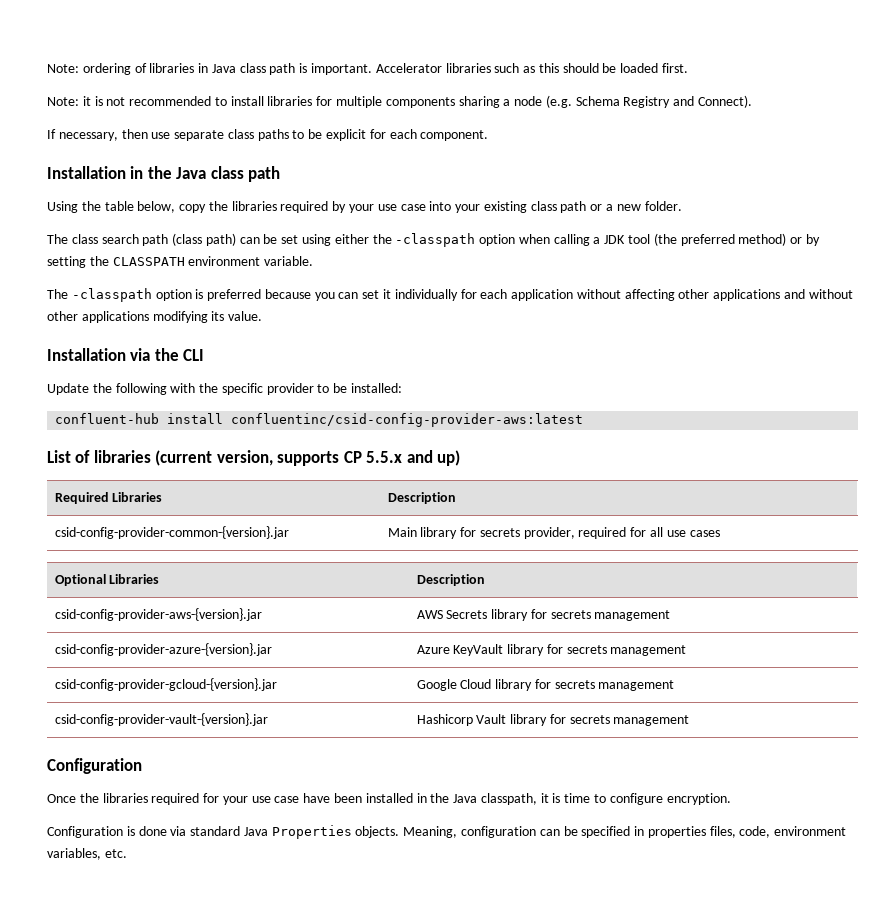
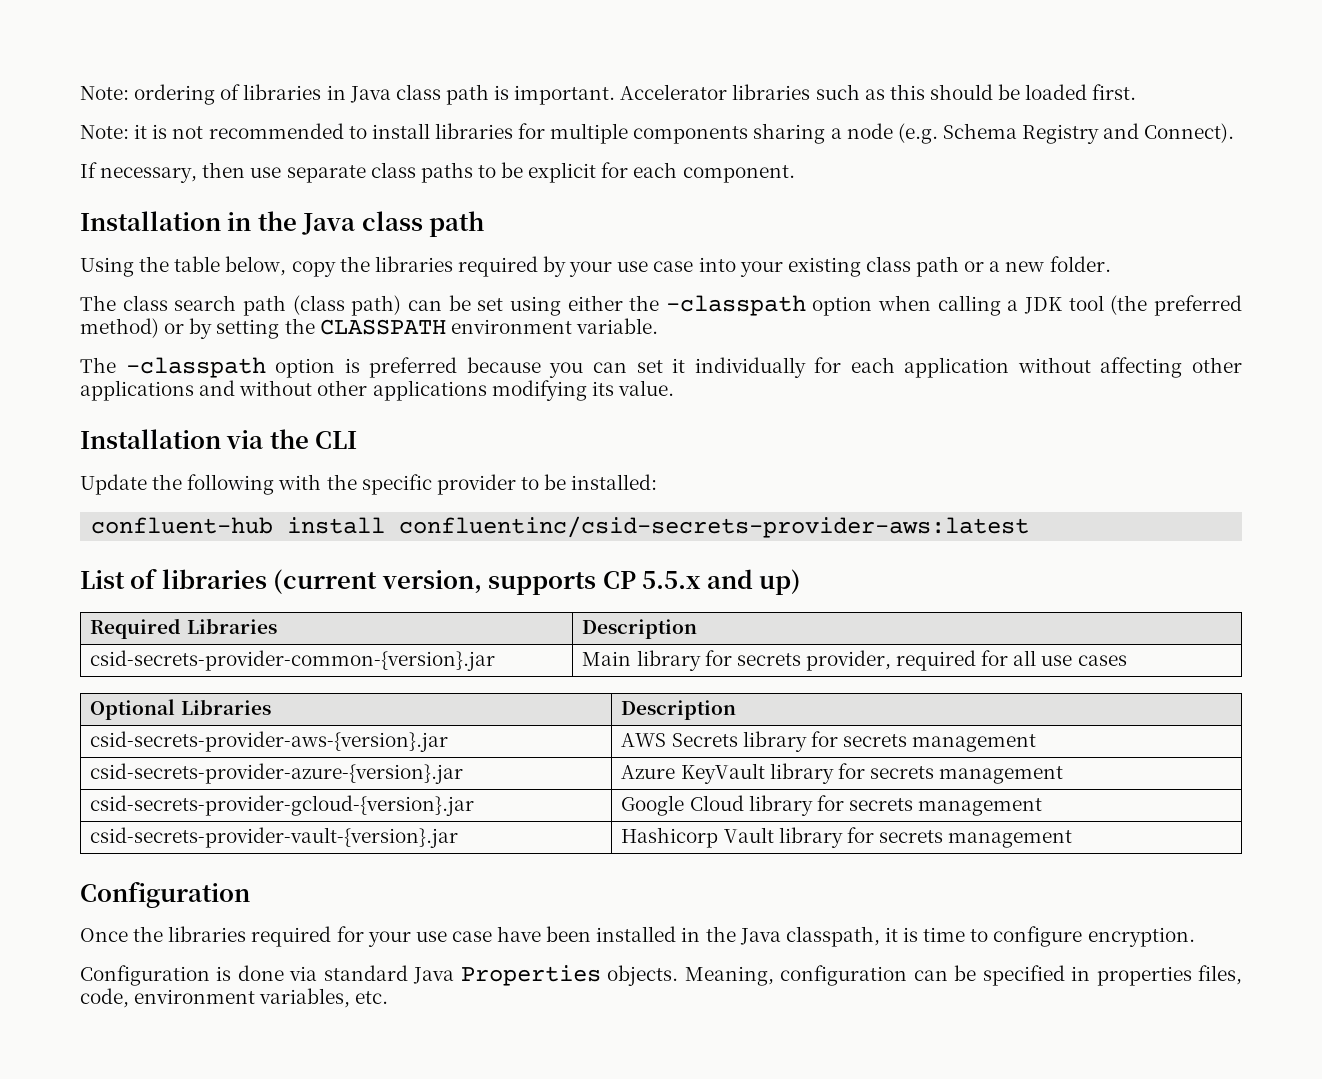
- confluent-hub install confluentinc/csid-config-provider-aws:latest
+ confluent-hub install confluentinc/csid-secrets-provider-aws:latest
- csid-config-provider-common-{version}.jar | Main library for secrets provider, required for all use cases
+ csid-secrets-provider-common-{version}.jar | Main library for secrets provider, required for all use cases
- csid-config-provider-aws-{version}.jar | AWS Secrets library for secrets management
+ csid-secrets-provider-aws-{version}.jar | AWS Secrets library for secrets management
- csid-config-provider-azure-{version}.jar | Azure KeyVault library for secrets management
+ csid-secrets-provider-azure-{version}.jar | Azure KeyVault library for secrets management
- csid-config-provider-gcloud-{version}.jar | Google Cloud library for secrets management
+ csid-secrets-provider-gcloud-{version}.jar | Google Cloud library for secrets management
- csid-config-provider-vault-{version}.jar | Hashicorp Vault library for secrets management
+ csid-secrets-provider-vault-{version}.jar | Hashicorp Vault library for secrets management

